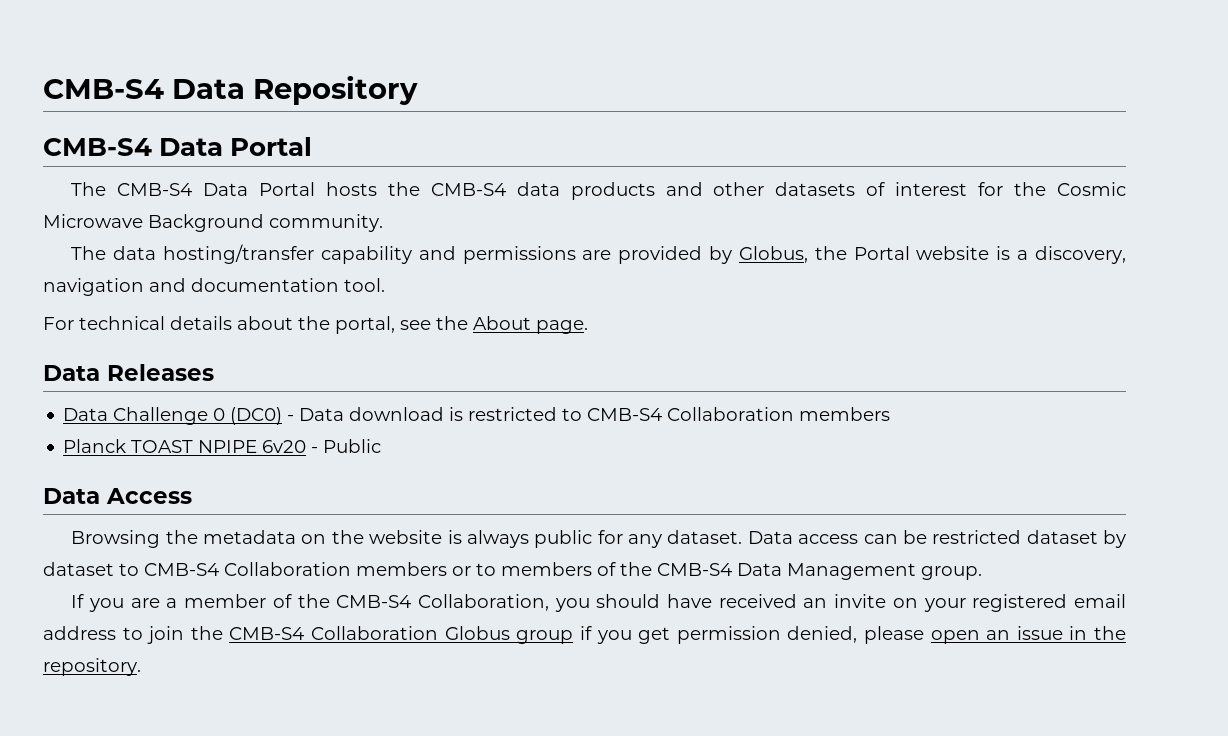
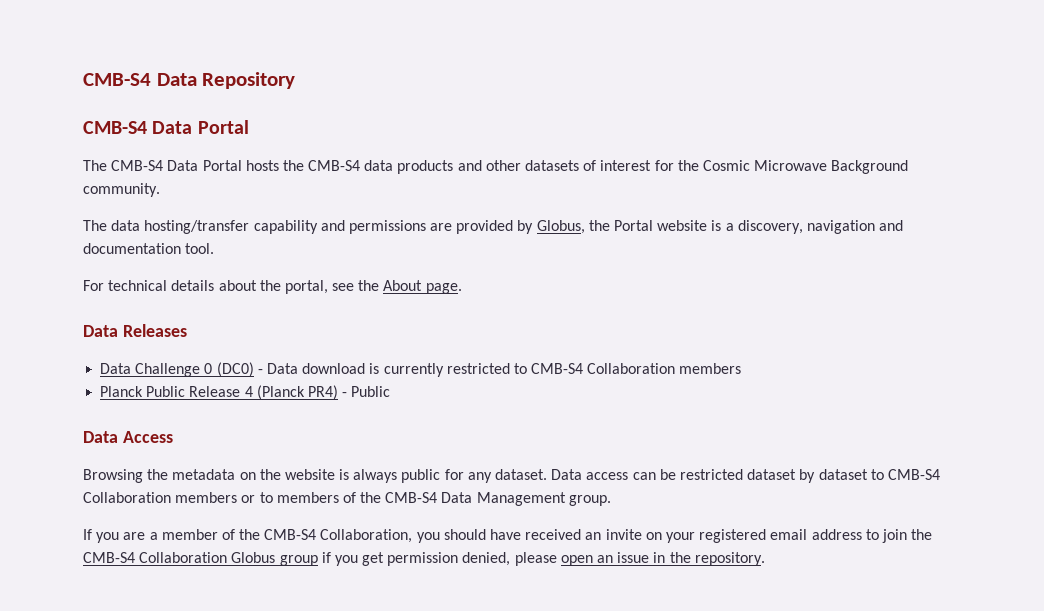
- Data Challenge 0 (DC0) - Data download is restricted to CMB-S4 Collaboration members
+ Data Challenge 0 (DC0) - Data download is currently restricted to CMB-S4 Collaboration members
- Planck TOAST NPIPE 6v20 - Public
+ Planck Public Release 4 (Planck PR4) - Public

